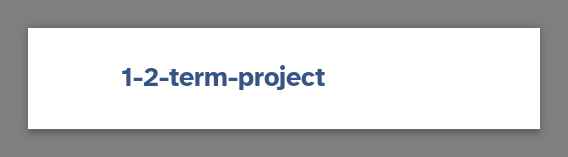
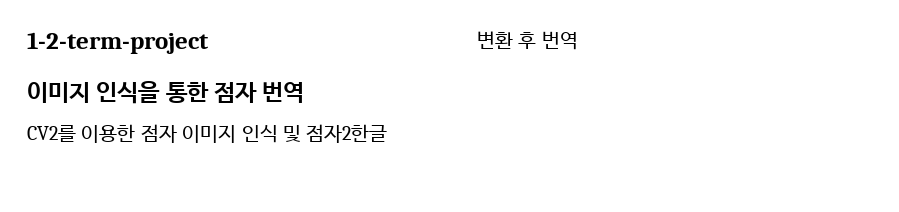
+ 이미지 인식을 통한 점자 번역
+ CV2를 이용한 점자 이미지 인식 및 점자2한글 변환 후 번역

